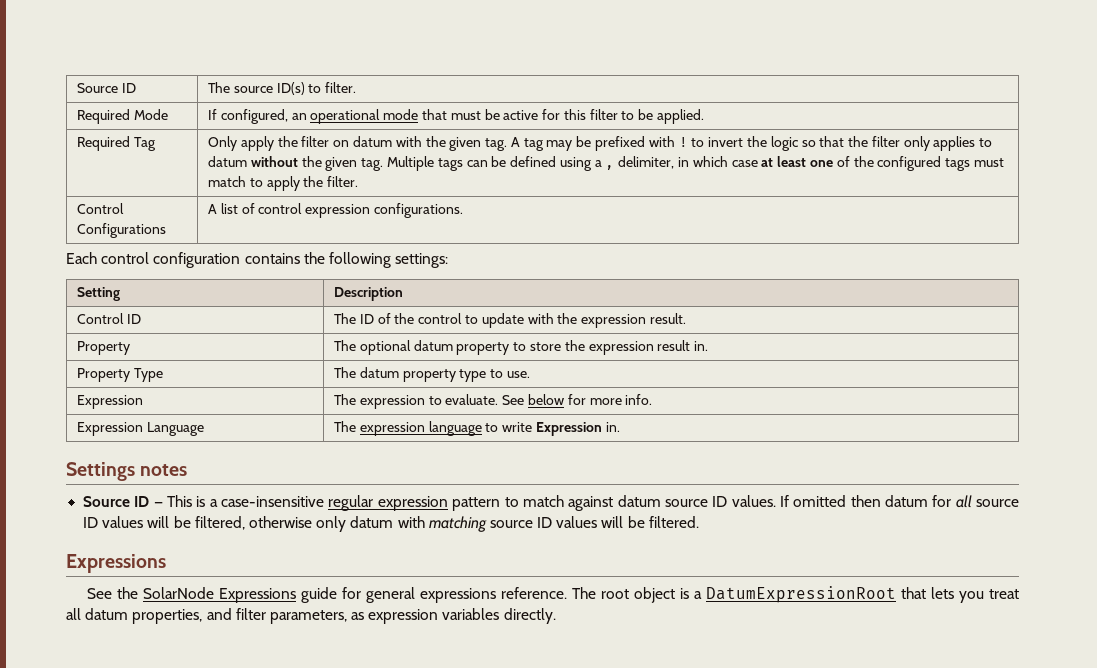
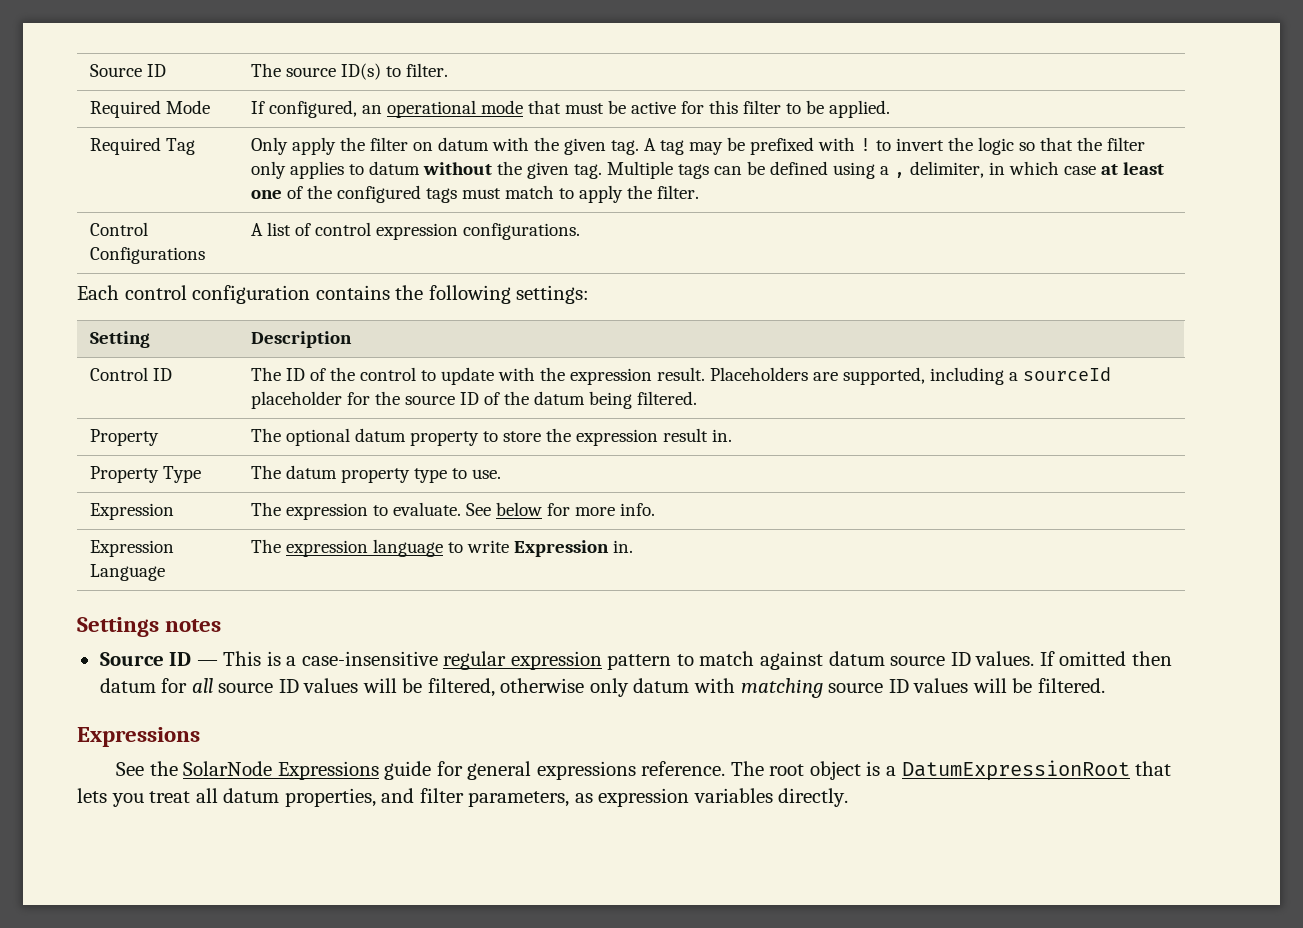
- Control ID | The ID of the control to update with the expression result.
+ Control ID | The ID of the control to update with the expression result. Placeholders are supported, including a sourceId placeholder for the source ID of the datum being filtered.

